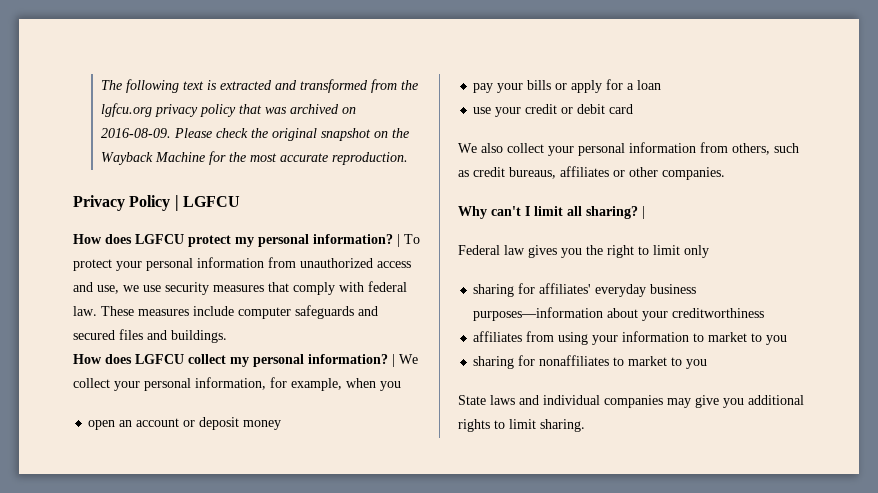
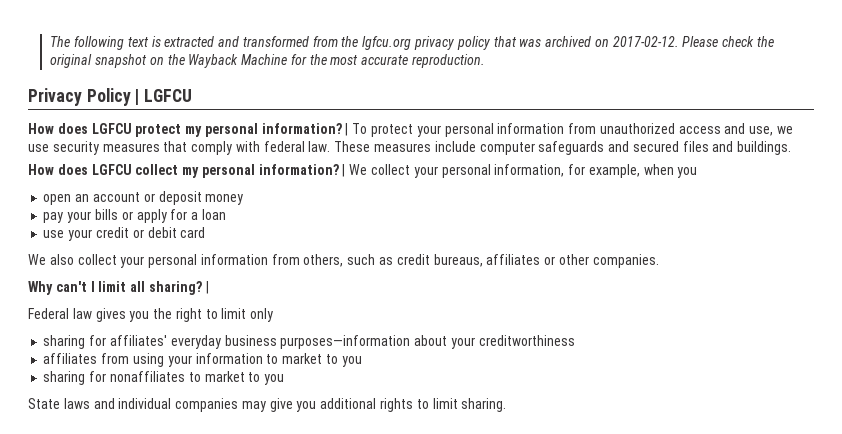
- The following text is extracted and transformed from the lgfcu.org privacy policy that was archived on 2016-08-09.
+ The following text is extracted and transformed from the lgfcu.org privacy policy that was archived on 2017-02-12.

